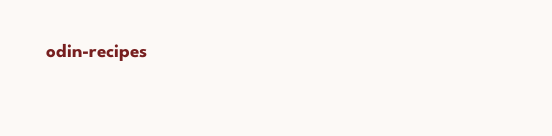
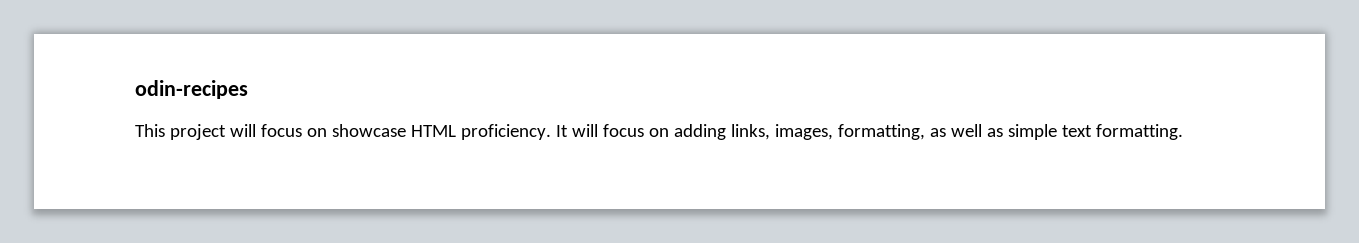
+ This project will focus on showcase HTML proficiency. It will focus on adding links, images, formatting, as well as simple text formatting.

